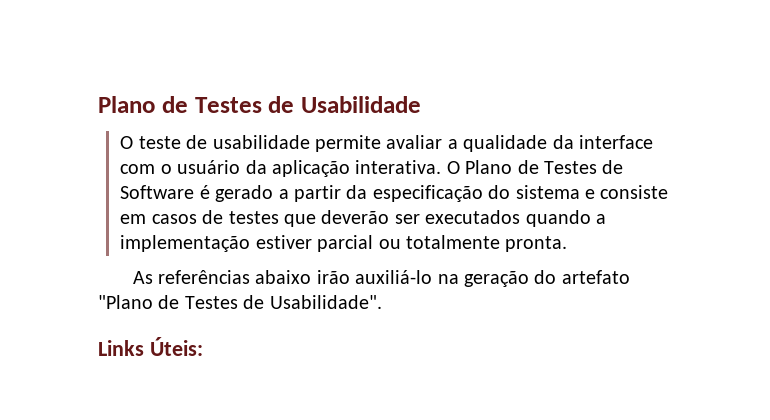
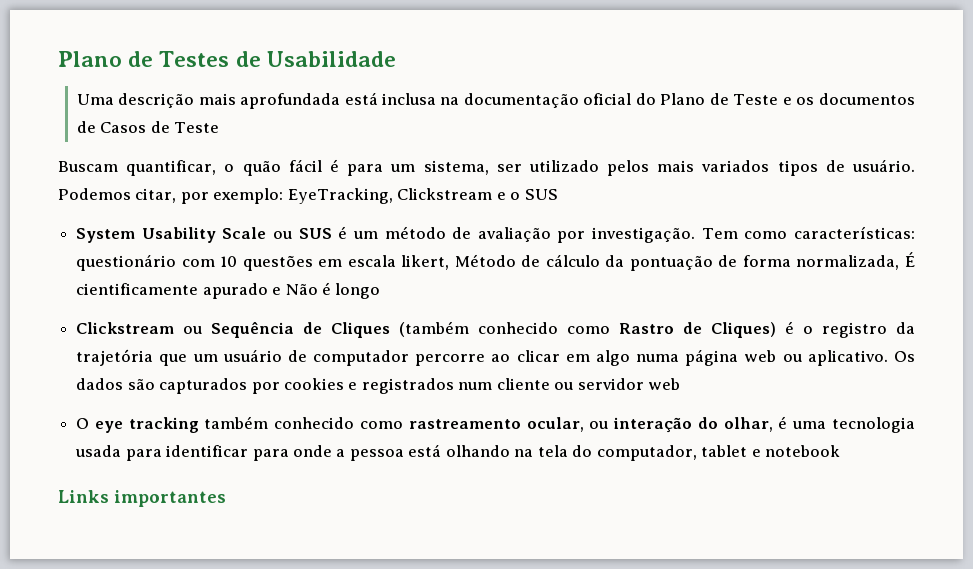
- O teste de usabilidade permite avaliar a qualidade da interface com o usuário da aplicação interativa. O Plano de Testes de Software é gerado a partir da especificação do sistema e consiste em casos de testes que deverão ser executados quando a implementação estiver parcial ou totalmente pronta.
- As referências abaixo irão auxiliá-lo na geração do artefato "Plano de Testes de Usabilidade".
+ Uma descrição mais aprofundada está inclusa na documentação oficial do Plano de Teste e os documentos de Casos de Teste
+ Buscam quantificar, o quão fácil é para um sistema, ser utilizado pelos mais variados tipos de usuário. Podemos citar, por exemplo: EyeTracking, Clickstream e o SUS
+ System Usability Scale ou SUS é um método de avaliação por investigação. Tem como características: questionário com 10 questões em escala likert, Método de cálculo da pontuação de forma normalizada, É cientificamente apurado e Não é longo
+ Clickstream ou Sequência de Cliques (também conhecido como Rastro de Cliques) é o registro da trajetória que um usuário de computador percorre ao clicar em algo numa página web ou aplicativo. Os dados são capturados por cookies e registrados num cliente ou servidor web
+ O eye tracking também conhecido como rastreamento ocular, ou interação do olhar, é uma tecnologia usada para identificar para onde a pessoa está olhando na tela do computador, tablet e notebook
- Links Úteis:
+ Links importantes

